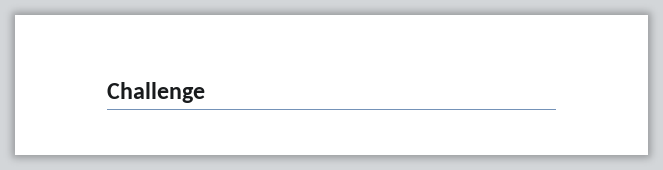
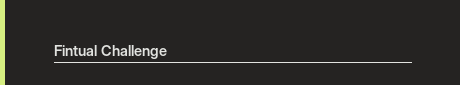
- Challenge
+ Fintual Challenge

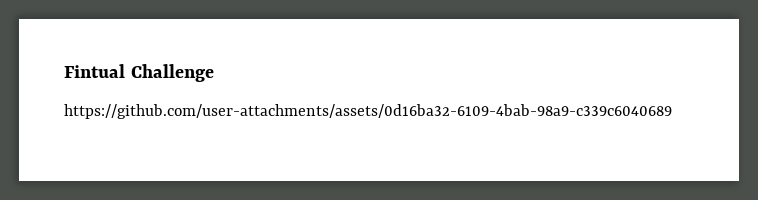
+ https://github.com/user-attachments/assets/0d16ba32-6109-4bab-98a9-c339c6040689

